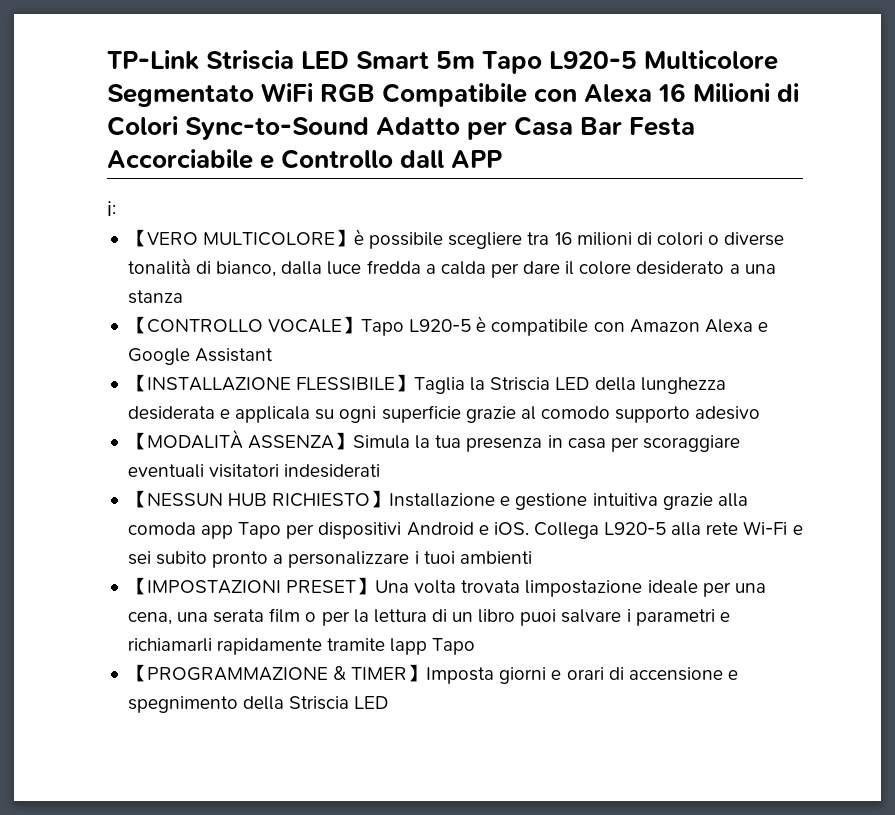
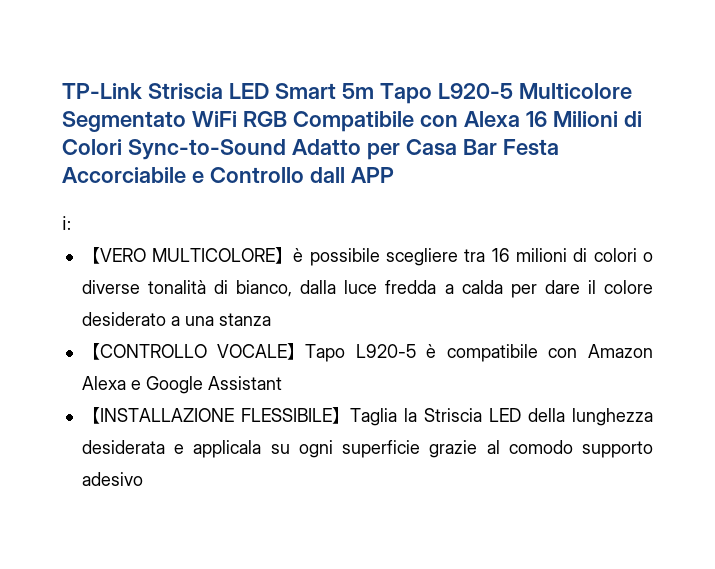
- 【MODALITÀ ASSENZA】Simula la tua presenza in casa per scoraggiare eventuali visitatori indesiderati
- 【NESSUN HUB RICHIESTO】Installazione e gestione intuitiva grazie alla comoda app Tapo per dispositivi Android e iOS. Collega L920-5 alla rete Wi-Fi e sei subito pronto a personalizzare i tuoi ambienti
- 【IMPOSTAZIONI PRESET】Una volta trovata limpostazione ideale per una cena, una serata film o per la lettura di un libro puoi salvare i parametri e richiamarli rapidamente tramite lapp Tapo
- 【PROGRAMMAZIONE & TIMER】Imposta giorni e orari di accensione e spegnimento della Striscia LED

